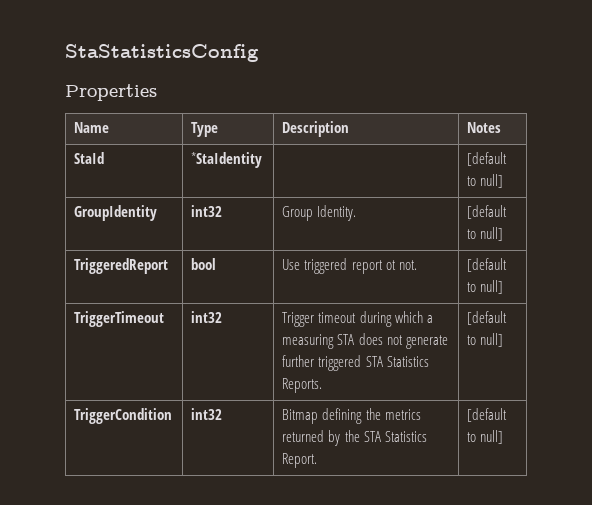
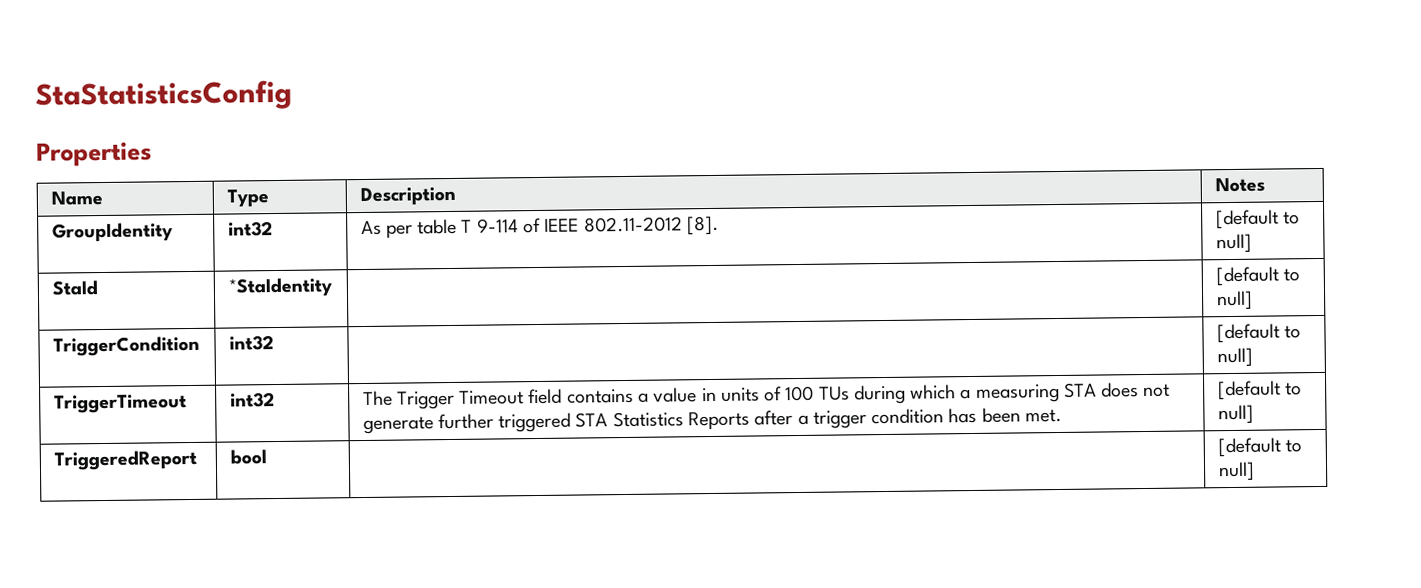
+ GroupIdentity | int32 | As per table T 9-114 of IEEE 802.11-2012 [8]. | [default to null]
- GroupIdentity | int32 | Group Identity. | [default to null]
- TriggeredReport | bool | Use triggered report ot not. | [default to null]
+ TriggerCondition | int32 | | [default to null]
- TriggerTimeout | int32 | Trigger timeout during which a measuring STA does not generate further triggered STA Statistics Reports. | [default to null]
- TriggerCondition | int32 | Bitmap defining the metrics returned by the STA Statistics Report. | [default to null]
+ TriggerTimeout | int32 | The Trigger Timeout field contains a value in units of 100 TUs during which a measuring STA does not generate further triggered STA Statistics Reports after a trigger condition has been met. | [default to null]
+ TriggeredReport | bool | | [default to null]

